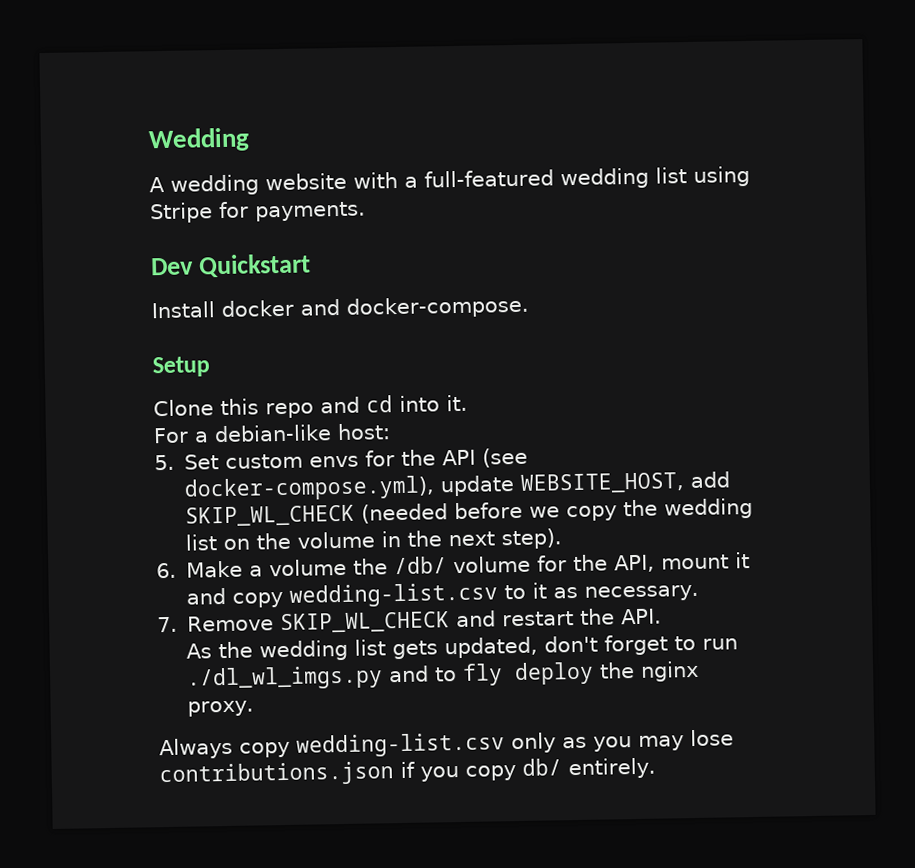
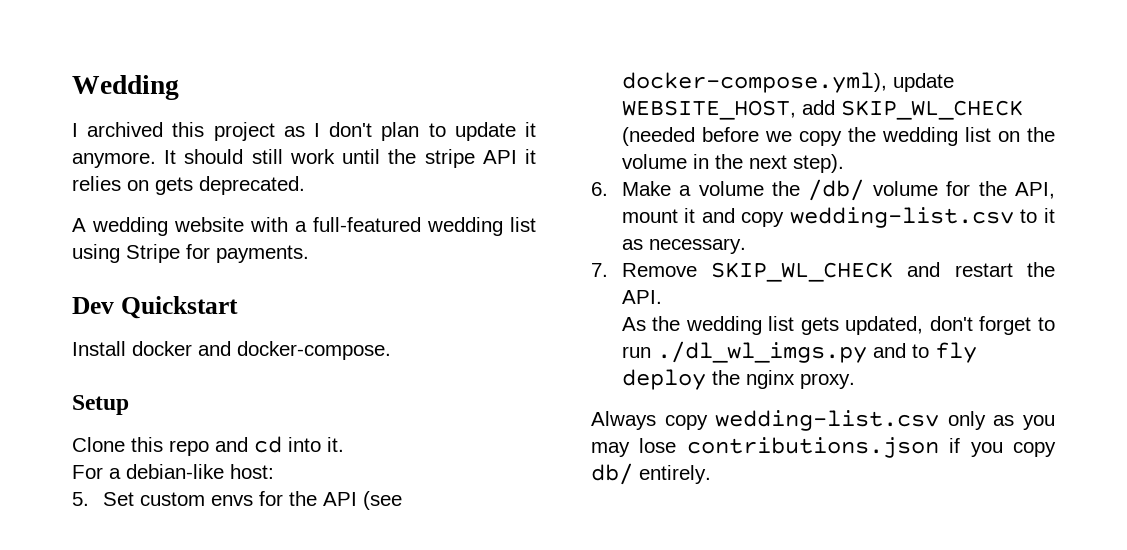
+ I archived this project as I don't plan to update it anymore. It should still work until the stripe API it relies on gets deprecated.

